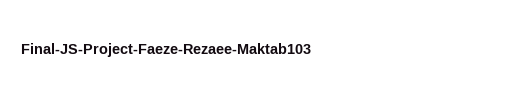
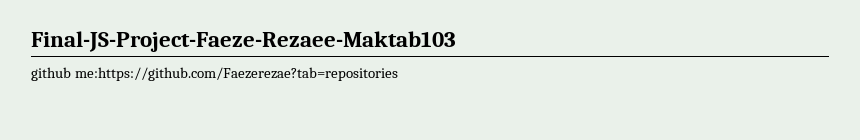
+ github me:https://github.com/Faezerezae?tab=repositories

